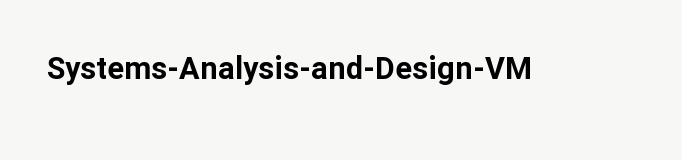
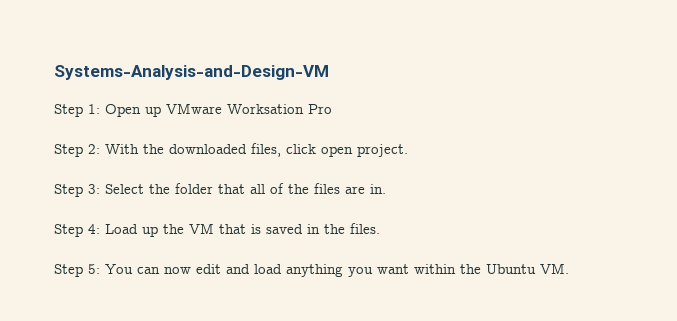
+ Step 1: Open up VMware Worksation Pro
+ Step 2: With the downloaded files, click open project.
+ Step 3: Select the folder that all of the files are in.
+ Step 4: Load up the VM that is saved in the files.
+ Step 5: You can now edit and load anything you want within the Ubuntu VM.

